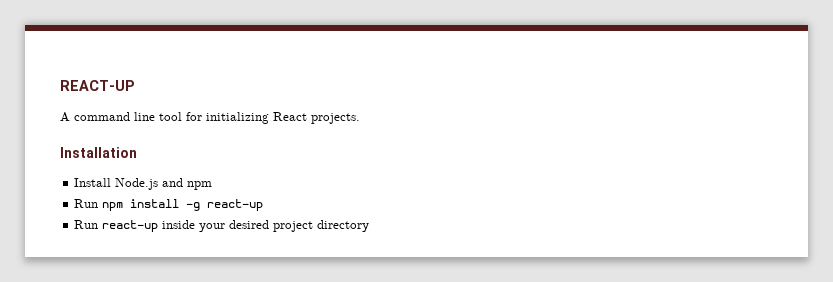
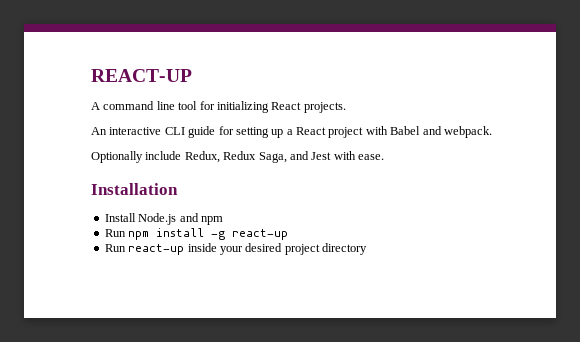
+ An interactive CLI guide for setting up a React project with Babel and webpack.
+ Optionally include Redux, Redux Saga, and Jest with ease.

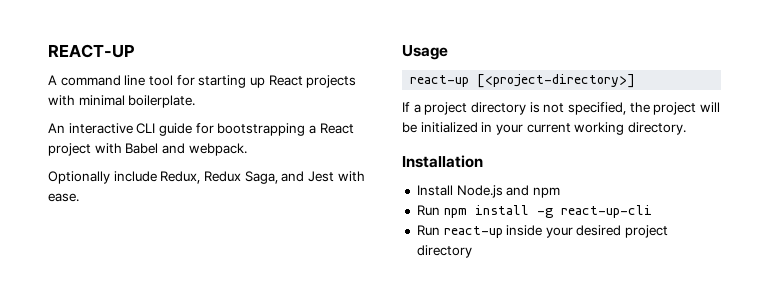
- A command line tool for initializing React projects.
+ A command line tool for starting up React projects with minimal boilerplate.
- An interactive CLI guide for setting up a React project with Babel and webpack.
+ An interactive CLI guide for bootstrapping a React project with Babel and webpack.
+ Usage
+ react-up [<project-directory>]
+ If a project directory is not specified, the project will be initialized in your current working directory.
- Run npm install -g react-up
+ Run npm install -g react-up-cli

